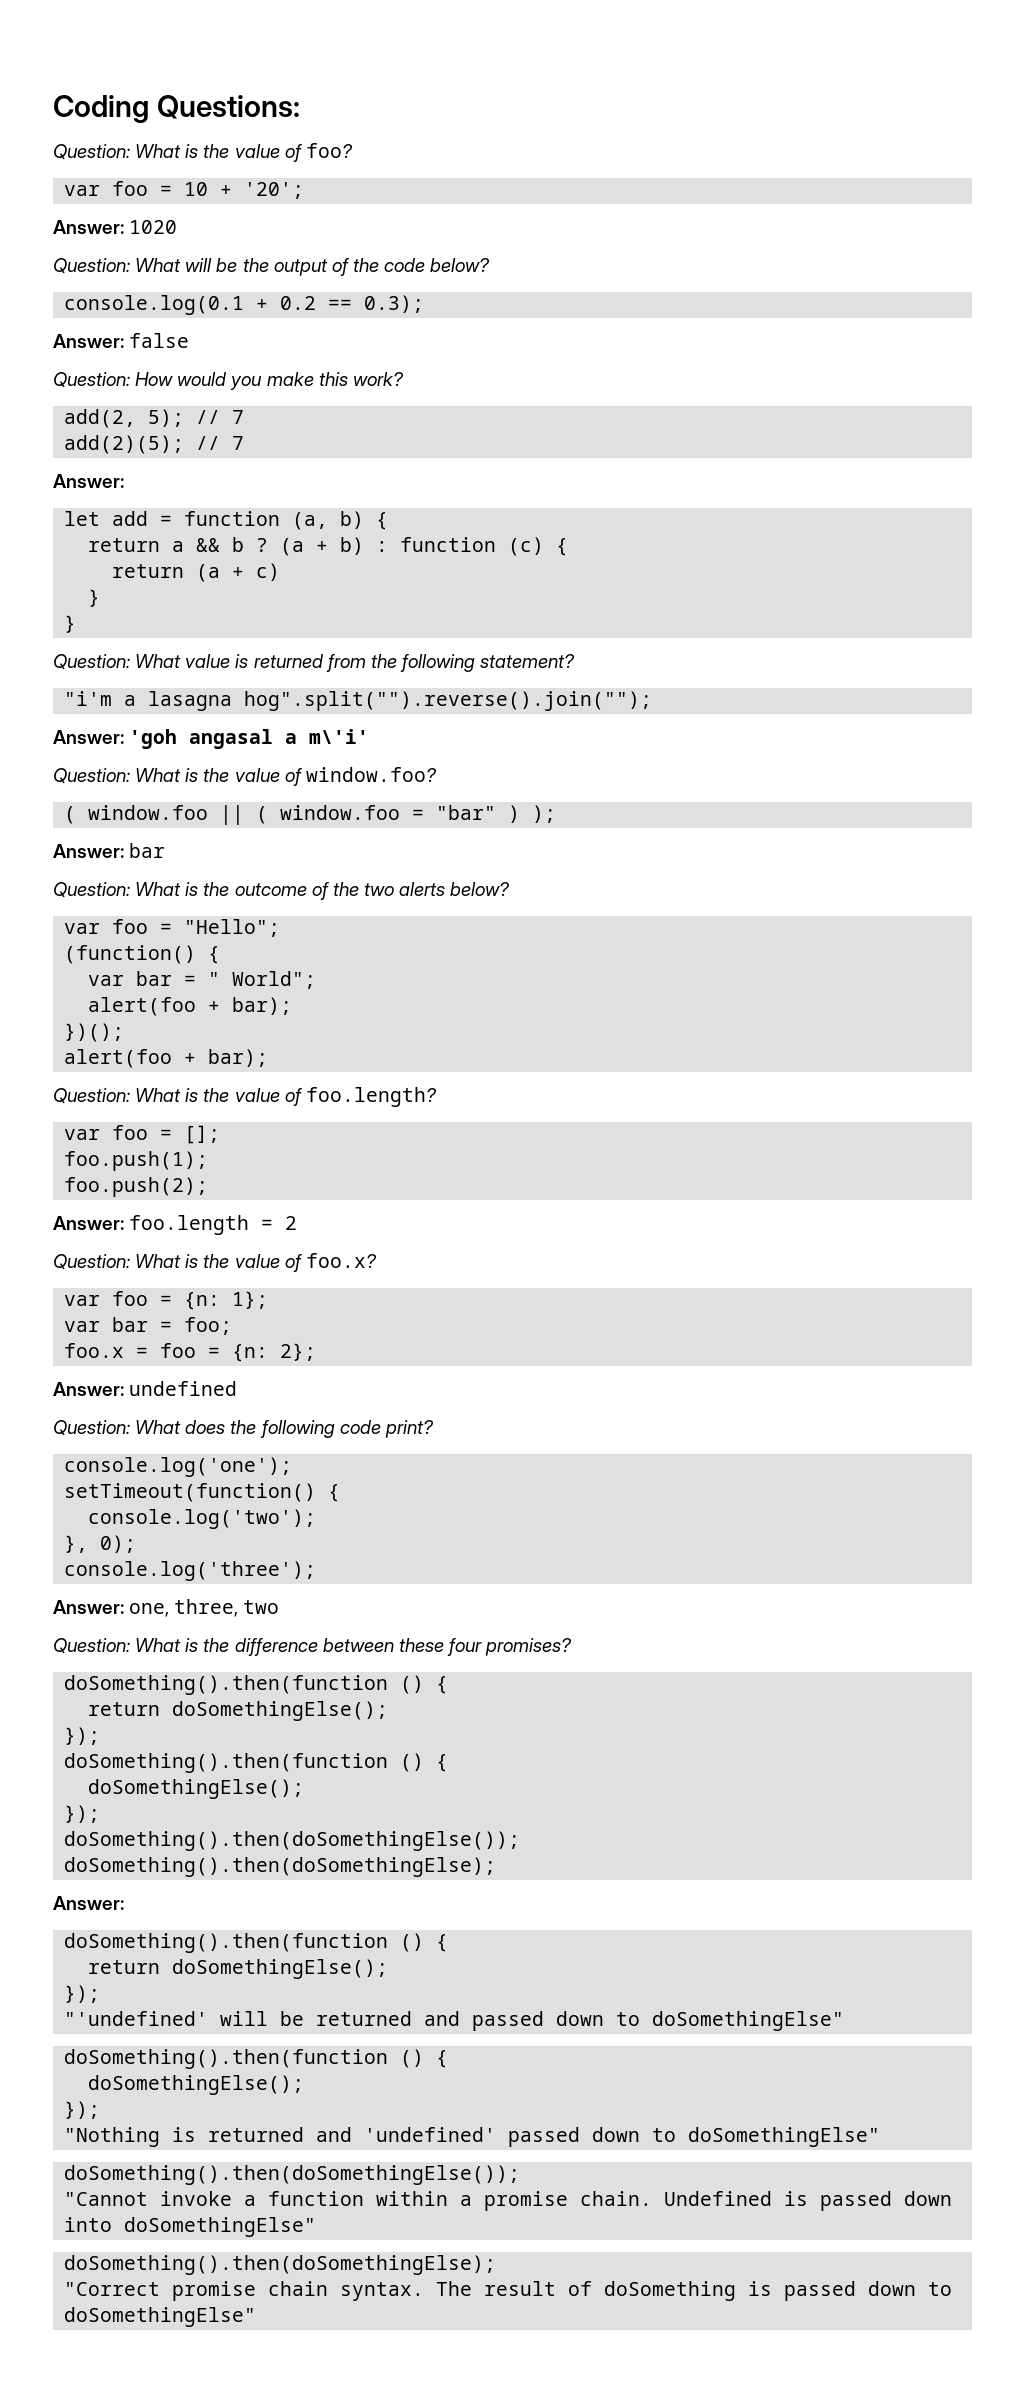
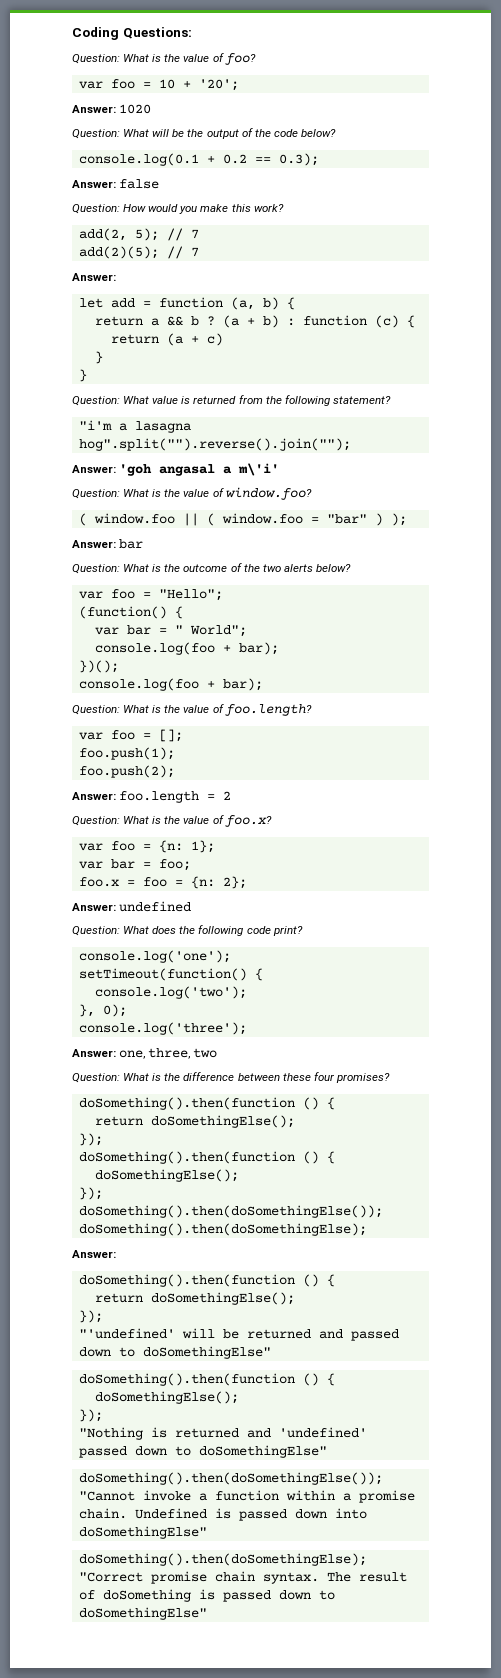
  var bar = " World";
- alert(foo + bar);
+ console.log(foo + bar);
  })();
- alert(foo + bar);
+ console.log(foo + bar);

